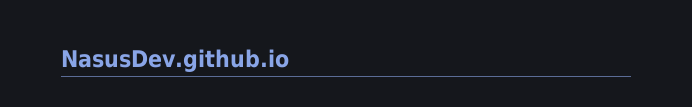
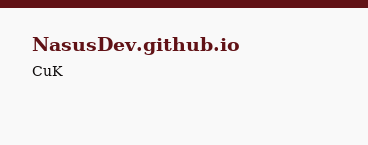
+ CuK

